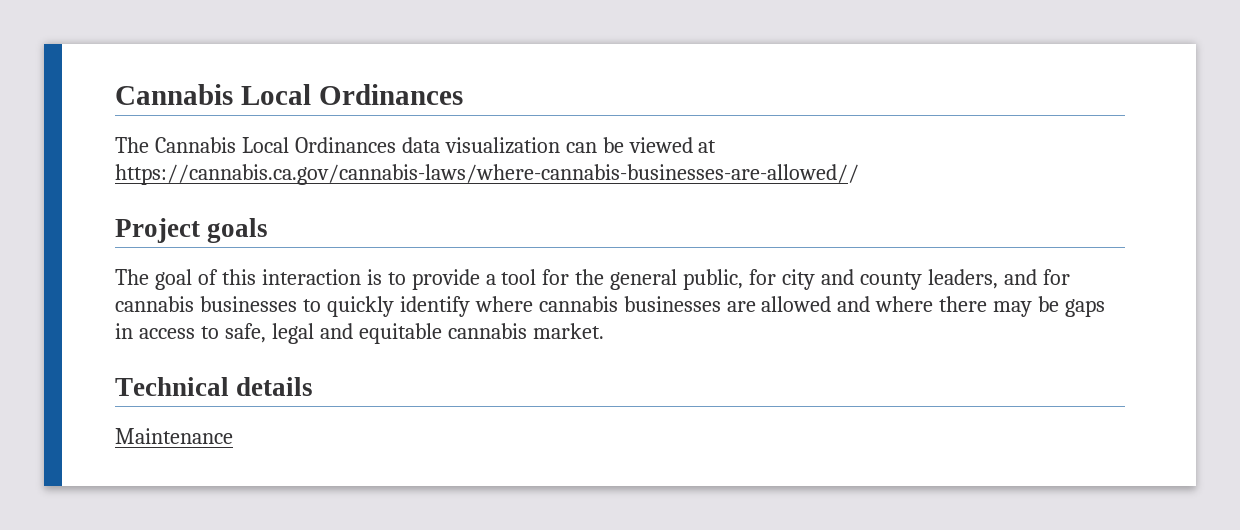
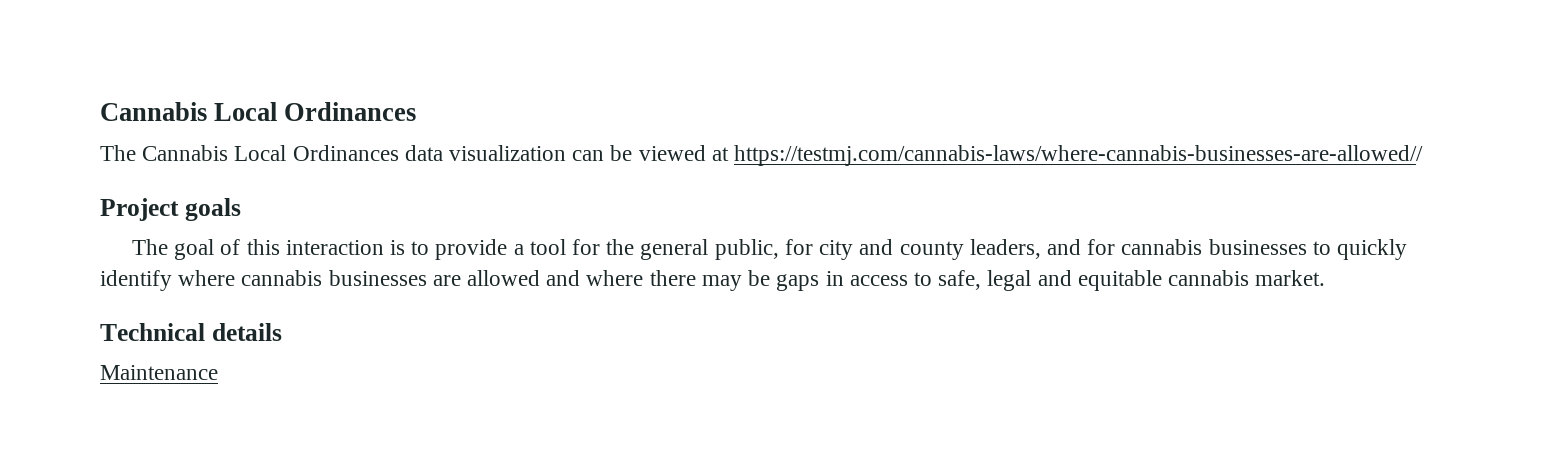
- The Cannabis Local Ordinances data visualization can be viewed at https://cannabis.ca.gov/cannabis-laws/where-cannabis-businesses-are-allowed//
+ The Cannabis Local Ordinances data visualization can be viewed at https://testmj.com/cannabis-laws/where-cannabis-businesses-are-allowed//

